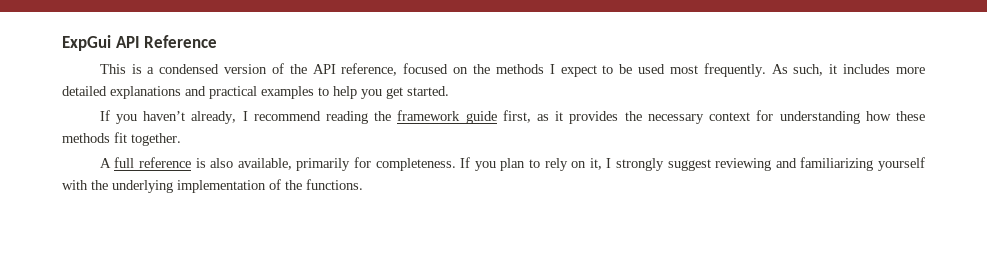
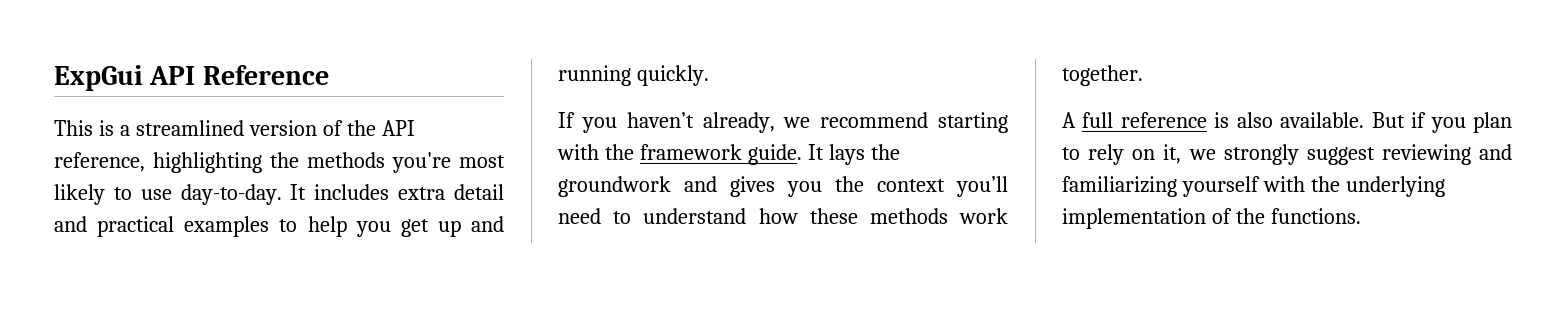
- This is a condensed version of the API reference, focused on the methods I expect to be used most frequently. As such, it includes more detailed explanations and practical examples to help you get started.
+ This is a streamlined version of the API reference, highlighting the methods you're most likely to use day-to-day. It includes extra detail and practical examples to help you get up and running quickly.
- If you haven’t already, I recommend reading the framework guide first, as it provides the necessary context for understanding how these methods fit together.
+ If you haven’t already, we recommend starting with the framework guide. It lays the groundwork and gives you the context you’ll need to understand how these methods work together.
- A full reference is also available, primarily for completeness. If you plan to rely on it, I strongly suggest reviewing and familiarizing yourself with the underlying implementation of the functions.
+ A full reference is also available. But if you plan to rely on it, we strongly suggest reviewing and familiarizing yourself with the underlying implementation of the functions.

